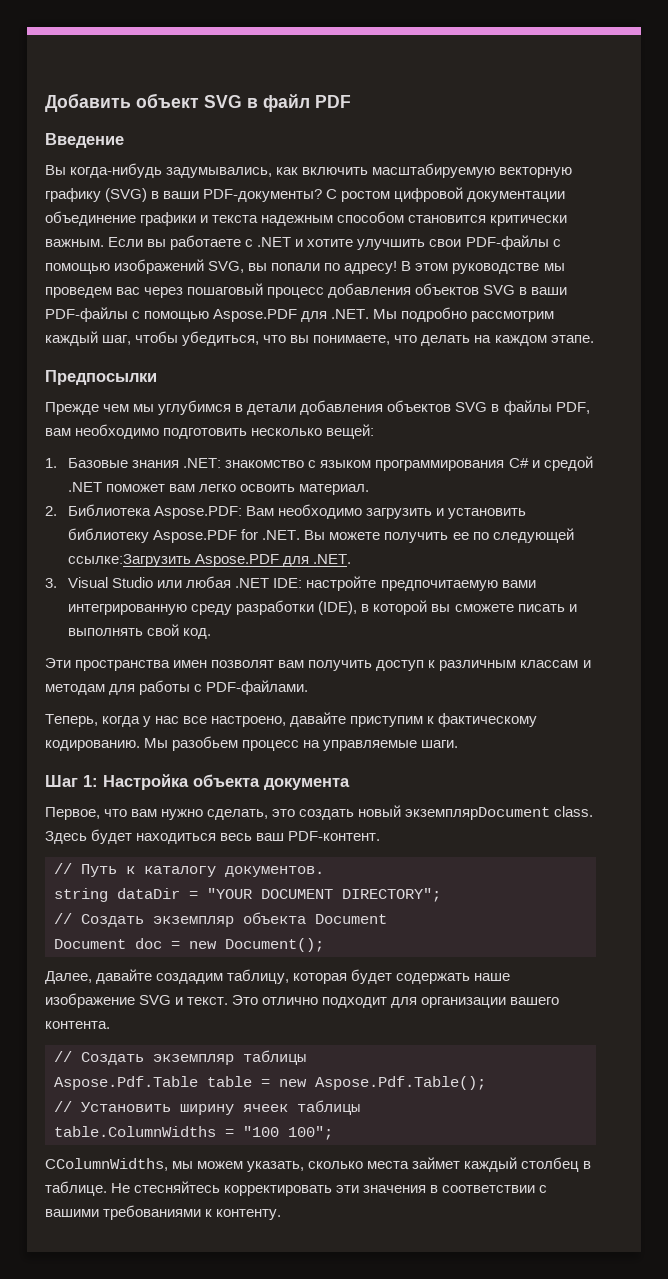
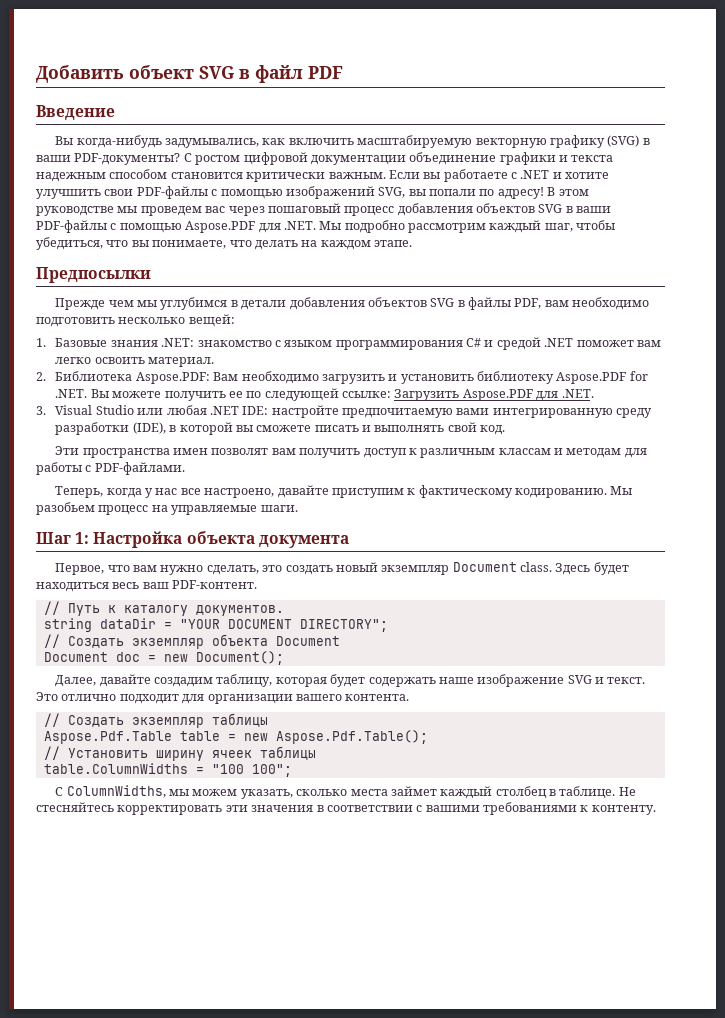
- 2. Библиотека Aspose.PDF: Вам необходимо загрузить и установить библиотеку Aspose.PDF for .NET. Вы можете получить ее по следующей ссылке:Загрузить Aspose.PDF для .NET.
+ 2. Библиотека Aspose.PDF: Вам необходимо загрузить и установить библиотеку Aspose.PDF for .NET. Вы можете получить ее по следующей ссылке: Загрузить Aspose.PDF для .NET.
- Первое, что вам нужно сделать, это создать новый экземплярDocument class.
+ Первое, что вам нужно сделать, это создать новый экземпляр Document class.
- СColumnWidths, мы можем указать, сколько места займет каждый столбец в таблице.
+ С ColumnWidths, мы можем указать, сколько места займет каждый столбец в таблице.

